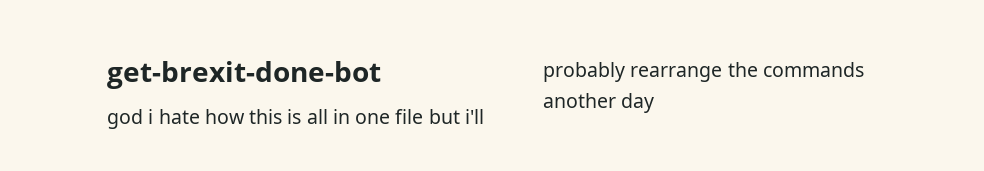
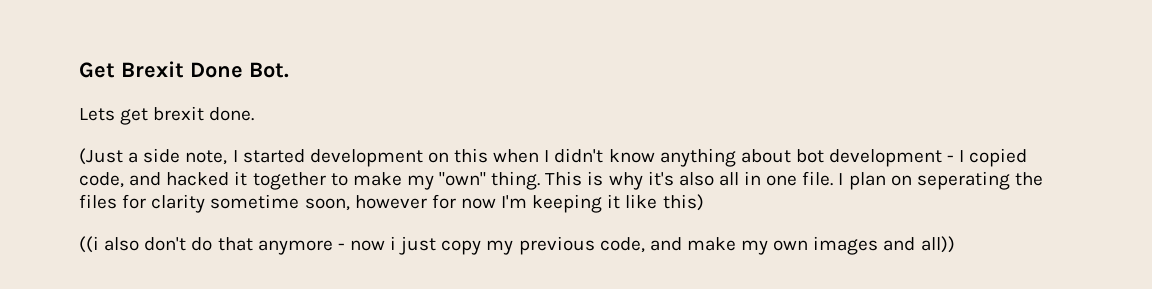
- get-brexit-done-bot
- god i hate how this is all in one file but i'll probably rearrange the commands another day
+ Get Brexit Done Bot.
+ Lets get brexit done.
+ (Just a side note, I started development on this when I didn't know anything about bot development - I copied code, and hacked it together to make my "own" thing. This is why it's also all in one file. I plan on seperating the files for clarity sometime soon, however for now I'm keeping it like this)
+ ((i also don't do that anymore - now i just copy my previous code, and make my own images and all))

